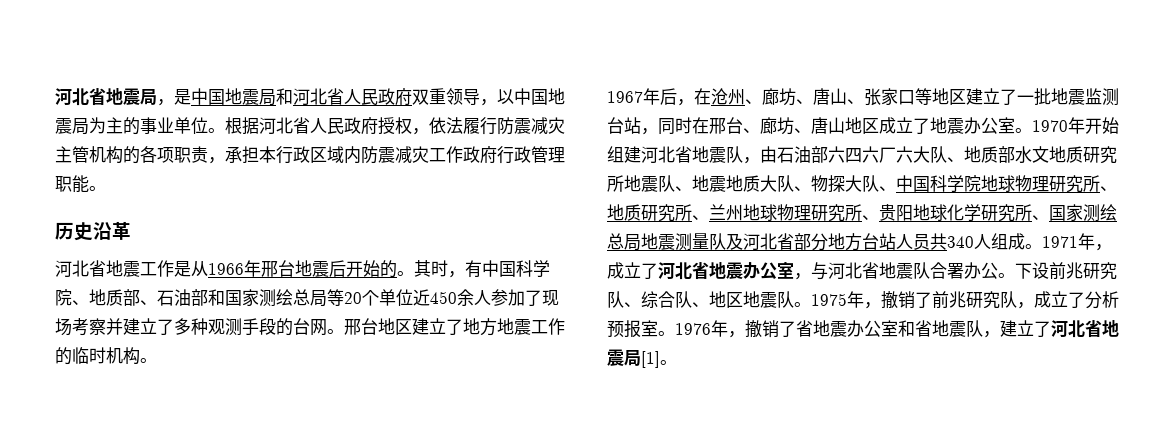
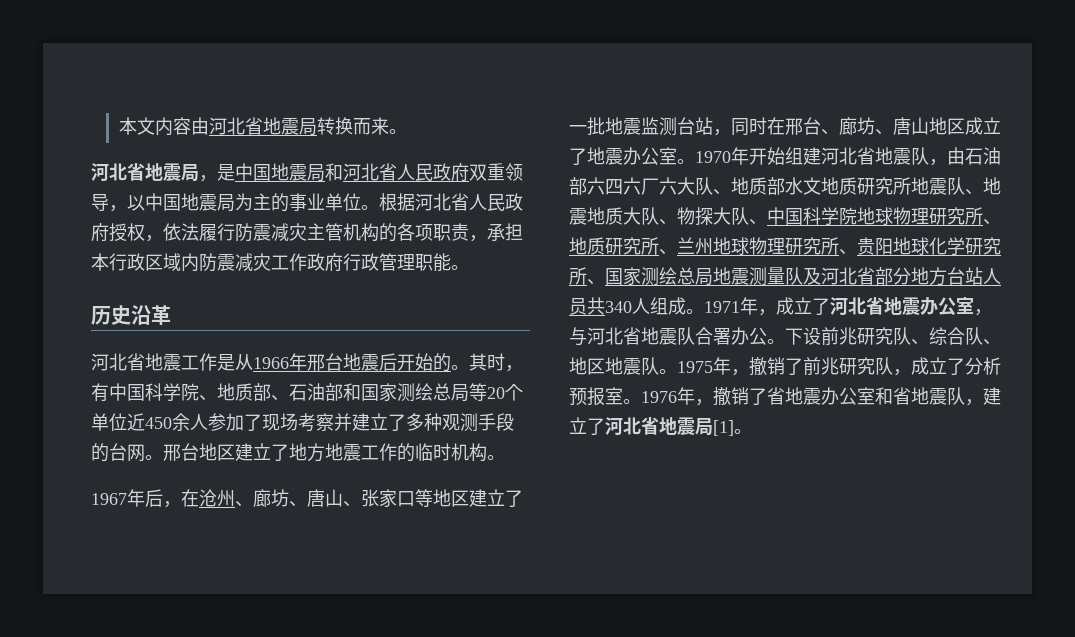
+ 本文内容由河北省地震局转换而来。

